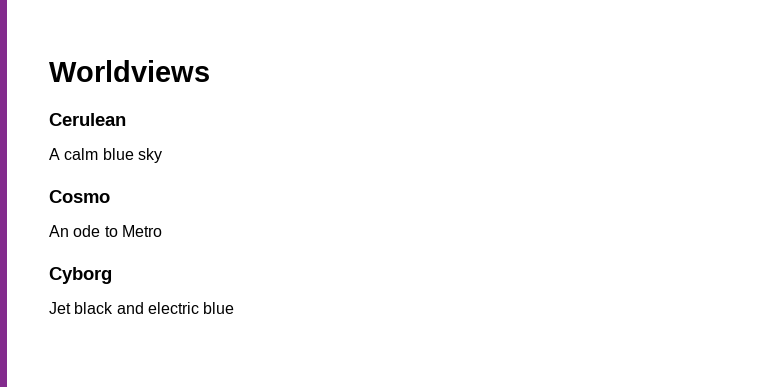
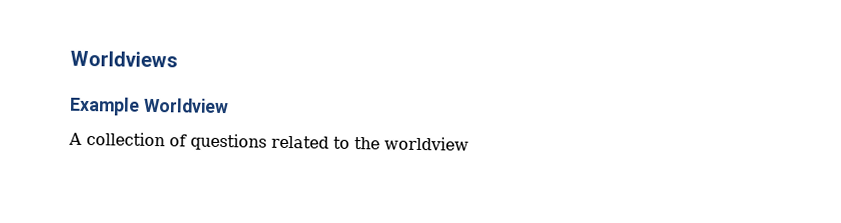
- Cerulean
+ Example Worldview
- A calm blue sky
- Cosmo
- An ode to Metro
- Cyborg
- Jet black and electric blue
+ A collection of questions related to the worldview

